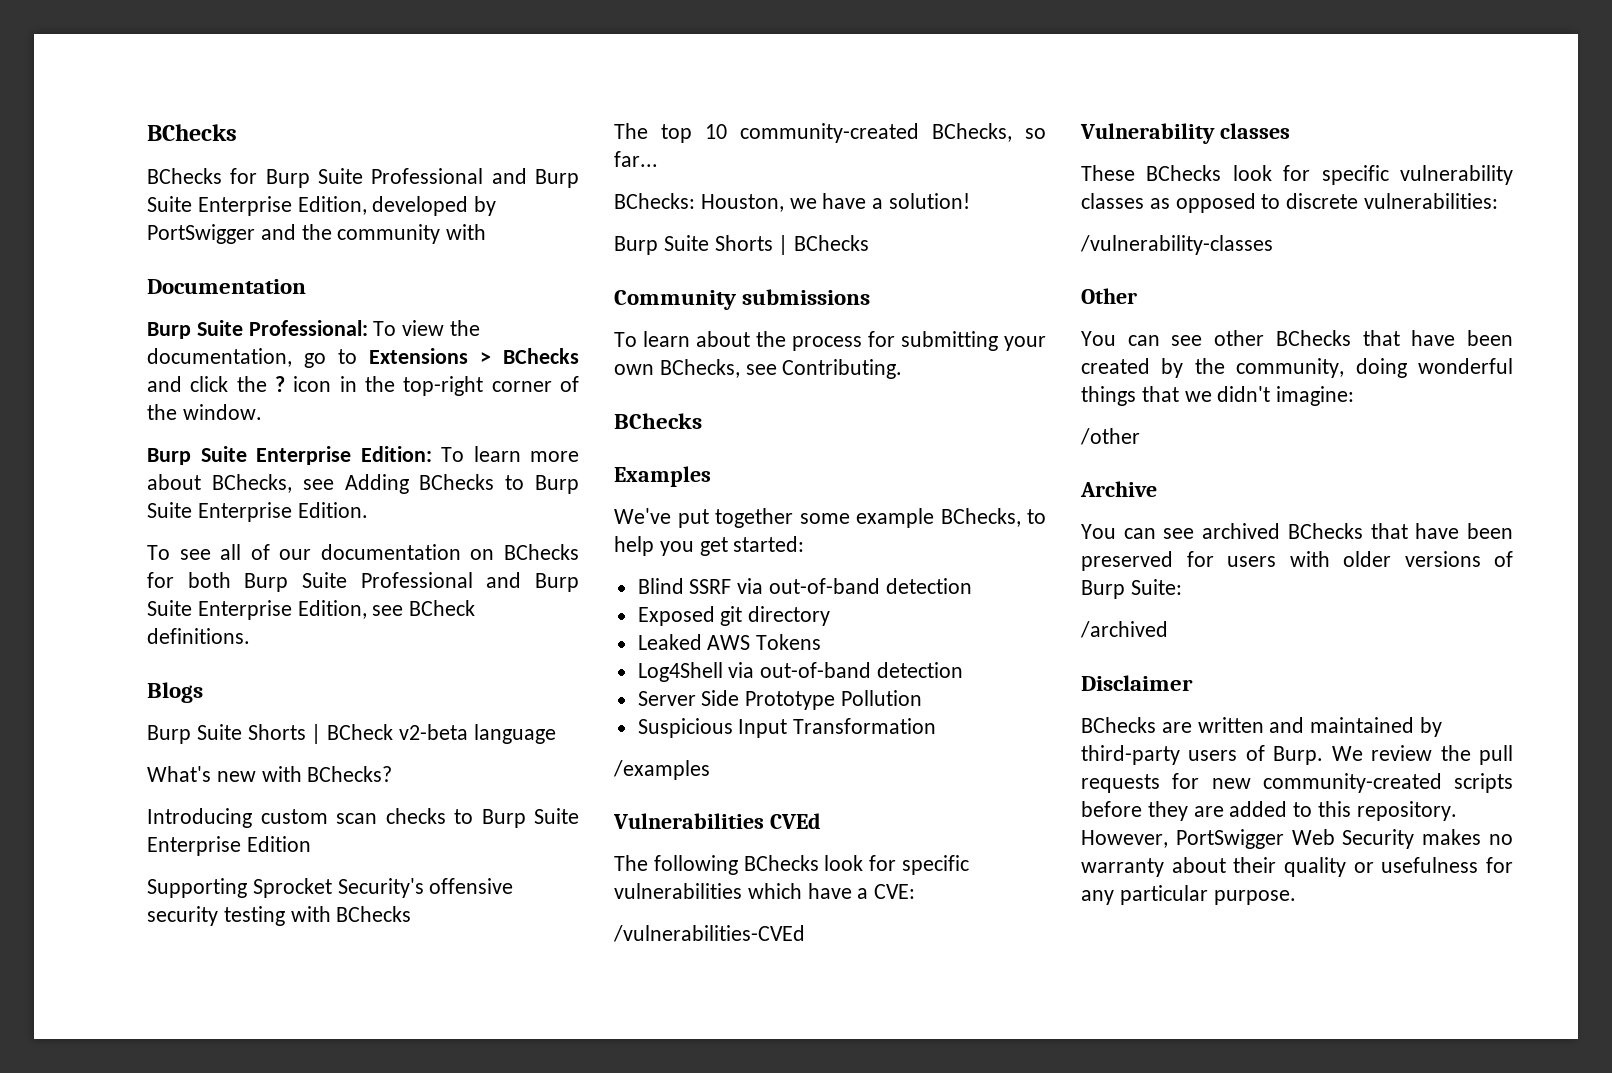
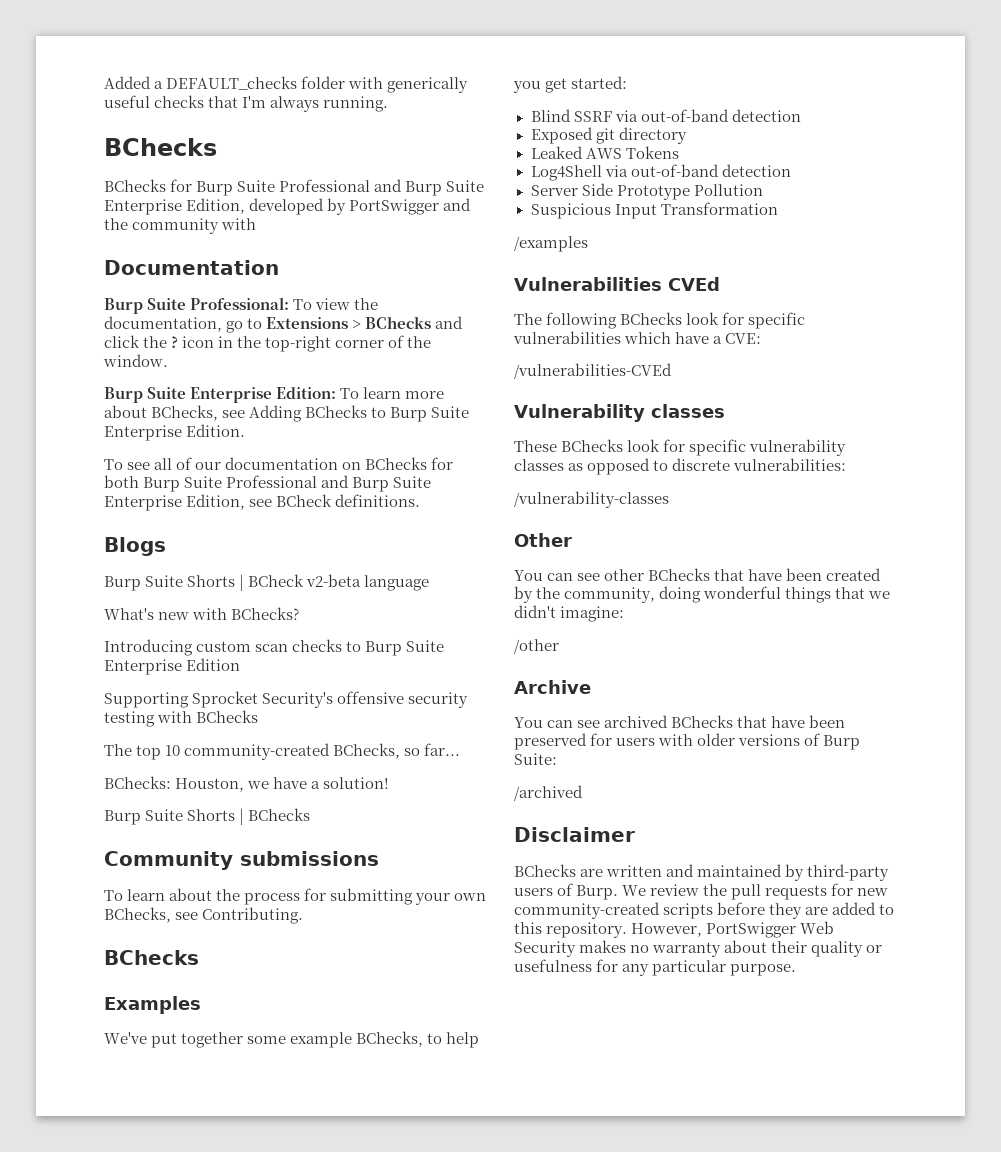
+ Added a DEFAULT_checks folder with generically useful checks that I'm always running.

